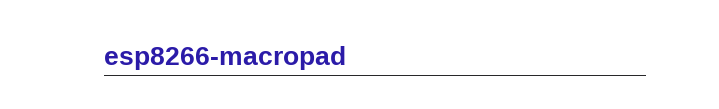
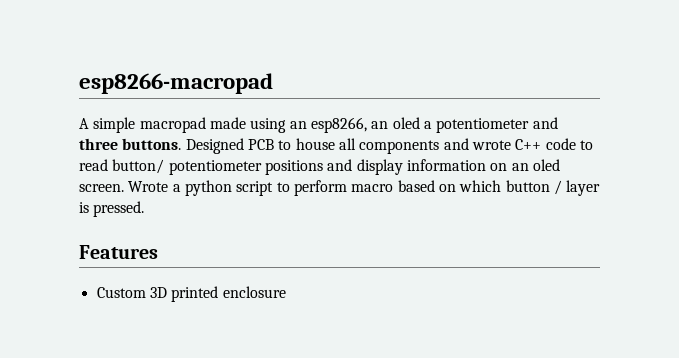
+ A simple macropad made using an esp8266, an oled a potentiometer and three buttons. Designed PCB to house all components and wrote C++ code to read button/ potentiometer positions and display information on an oled screen. Wrote a python script to perform macro based on which button / layer is pressed.
+ Features
+ Custom 3D printed enclosure

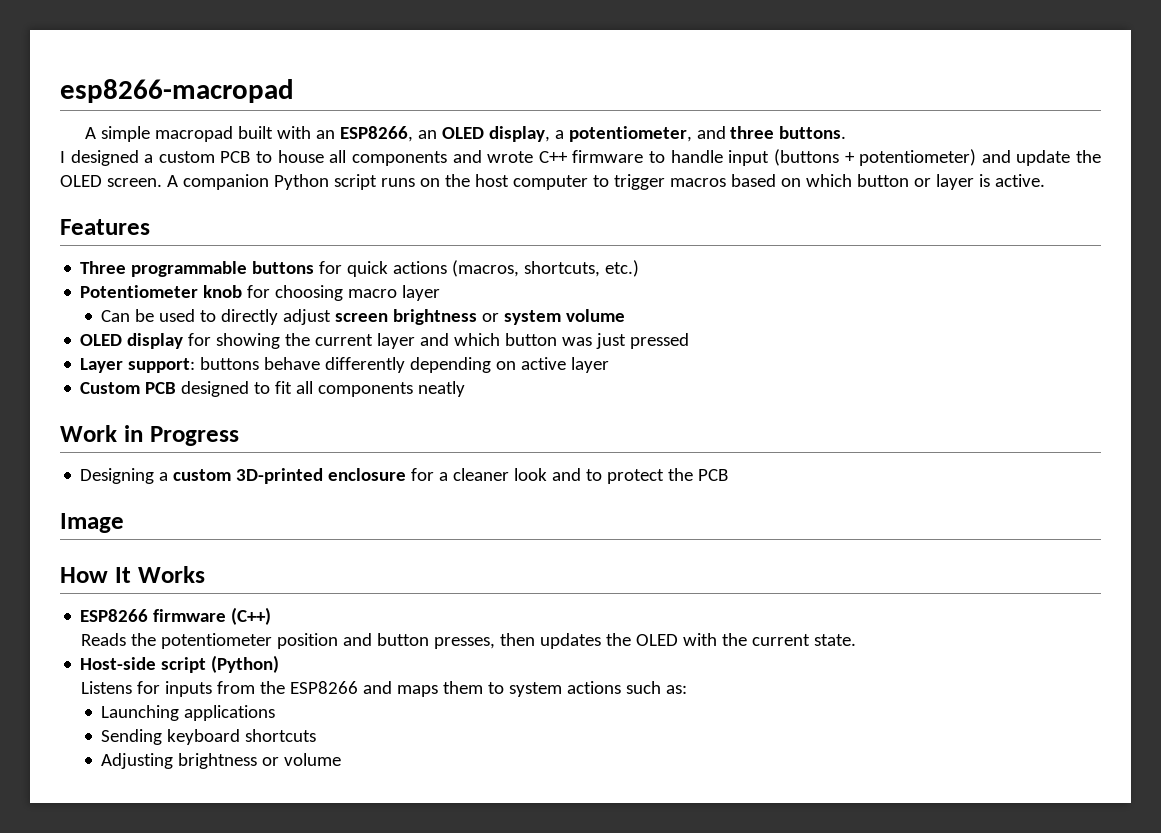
- A simple macropad made using an esp8266, an oled a potentiometer and three buttons. Designed PCB to house all components and wrote C++ code to read button/ potentiometer positions and display information on an oled screen. Wrote a python script to perform macro based on which button / layer is pressed.
+ A simple macropad built with an ESP8266, an OLED display, a potentiometer, and three buttons.
+ I designed a custom PCB to house all components and wrote C++ firmware to handle input (buttons + potentiometer) and update the OLED screen. A companion Python script runs on the host computer to trigger macros based on which button or layer is active.
- Custom 3D printed enclosure
+ Three programmable buttons for quick actions (macros, shortcuts, etc.)
+ Potentiometer knob for choosing macro layer
+ Can be used to directly adjust screen brightness or system volume
+ OLED display for showing the current layer and which button was just pressed
+ Layer support: buttons behave differently depending on active layer
+ Custom PCB designed to fit all components neatly
+ Work in Progress
+ Designing a custom 3D-printed enclosure for a cleaner look and to protect the PCB
+ Image
+ How It Works
+ ESP8266 firmware (C++)
+ Reads the potentiometer position and button presses, then updates the OLED with the current state.
+ Host-side script (Python)
+ Listens for inputs from the ESP8266 and maps them to system actions such as:
+ Launching applications
+ Sending keyboard shortcuts
+ Adjusting brightness or volume

